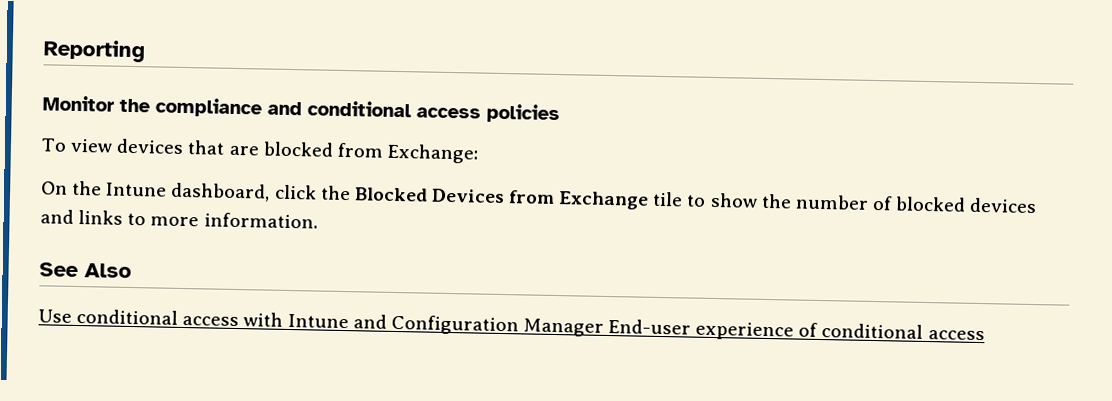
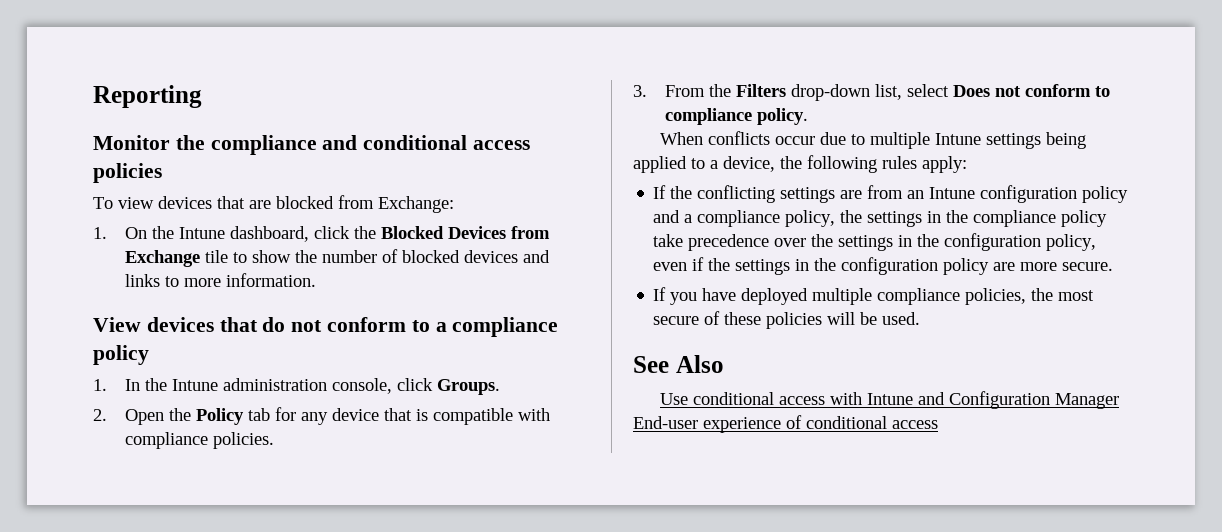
- On the Intune dashboard, click the Blocked Devices from Exchange tile to show the number of blocked devices and links to more information.
+ 1. On the Intune dashboard, click the Blocked Devices from Exchange tile to show the number of blocked devices and links to more information.
+ View devices that do not conform to a compliance policy
+ 1. In the Intune administration console, click Groups.
+ 2. Open the Policy tab for any device that is compatible with compliance policies.
+ 3. From the Filters drop-down list, select Does not conform to compliance policy.
+ When conflicts occur due to multiple Intune settings being applied to a device, the following rules apply:
+ If the conflicting settings are from an Intune configuration policy and a compliance policy, the settings in the compliance policy take precedence over the settings in the configuration policy, even if the settings in the configuration policy are more secure.
+ If you have deployed multiple compliance policies, the most secure of these policies will be used.

